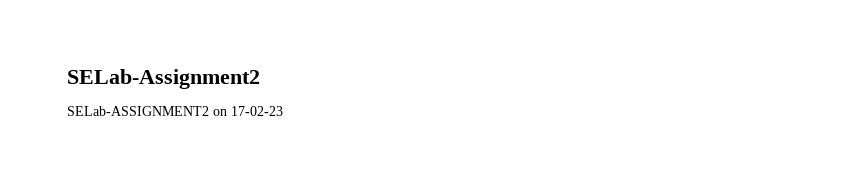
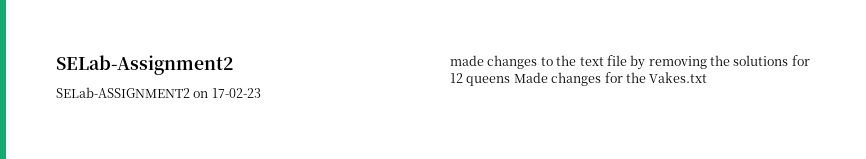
+ made changes to the text file by removing the solutions for 12 queens Made changes for the Vakes.txt

